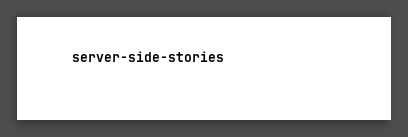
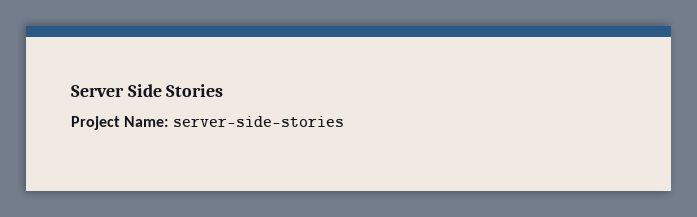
- server-side-stories
+ Server Side Stories
+ Project Name: server-side-stories

